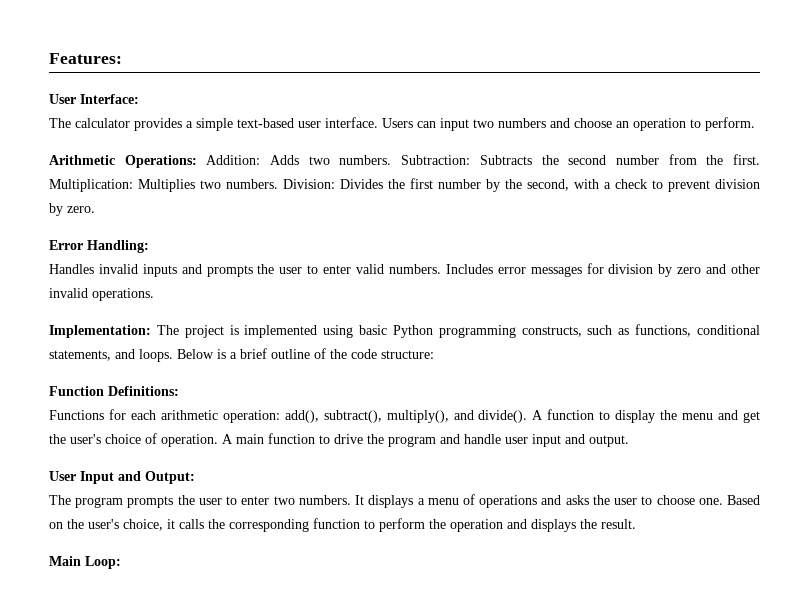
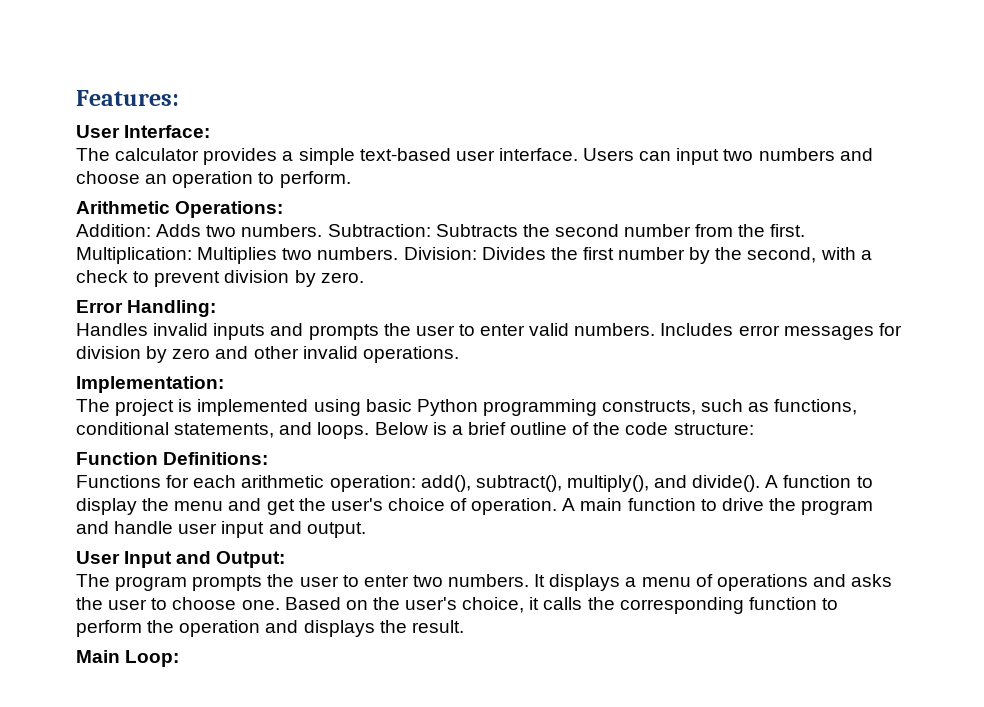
- Arithmetic Operations: Addition: Adds two numbers.
+ Arithmetic Operations:
+ Addition: Adds two numbers.
- Implementation: The project is implemented using basic Python programming constructs, such as functions, conditional statements, and loops.
+ Implementation:
+ The project is implemented using basic Python programming constructs, such as functions, conditional statements, and loops.

